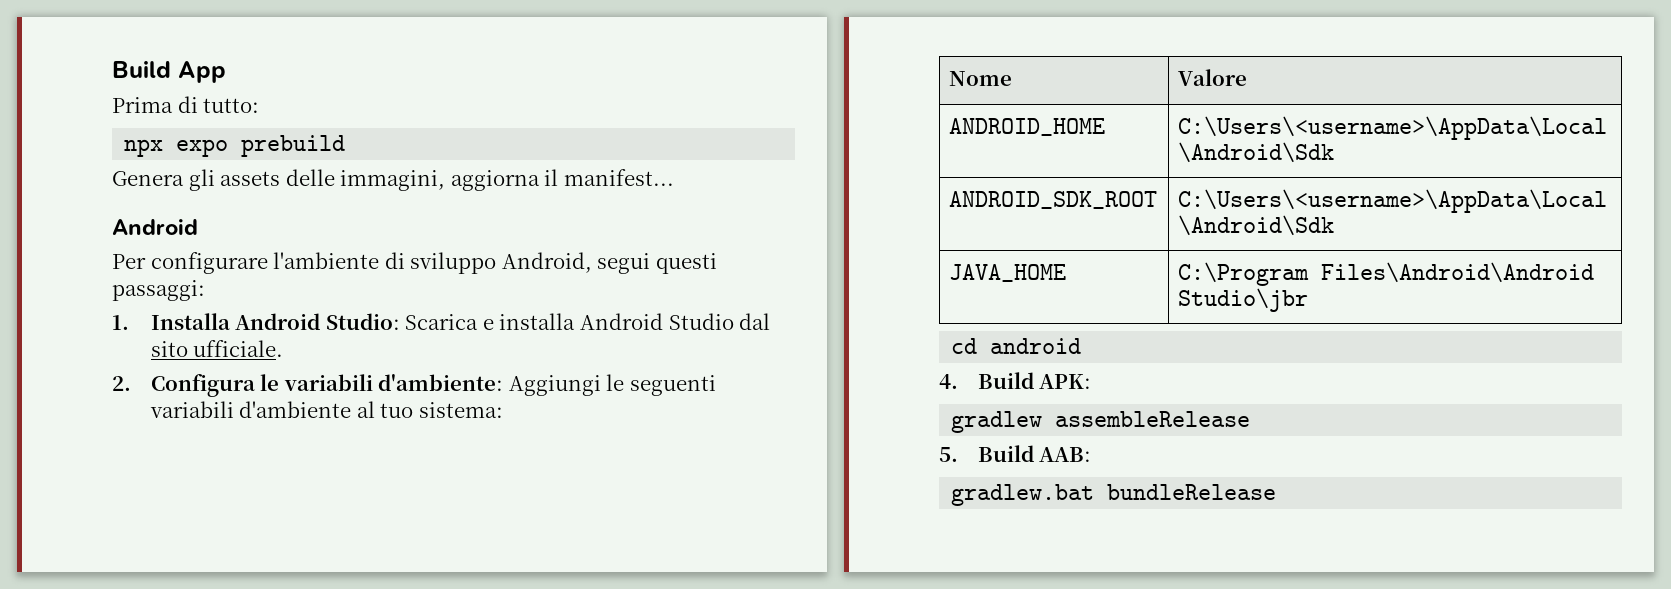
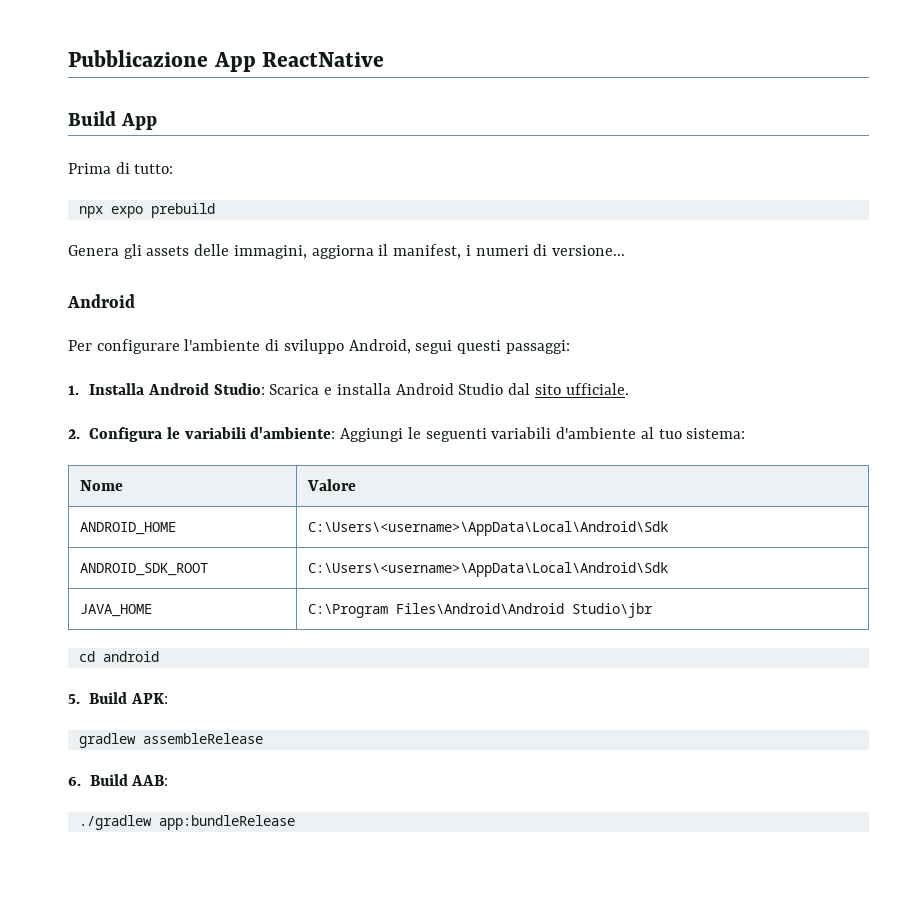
+ Pubblicazione App ReactNative
- Genera gli assets delle immagini, aggiorna il manifest...
+ Genera gli assets delle immagini, aggiorna il manifest, i numeri di versione...
- 4. Build APK:
+ 5. Build APK:
- 5. Build AAB:
+ 6. Build AAB:
- gradlew.bat bundleRelease
+ ./gradlew app:bundleRelease

